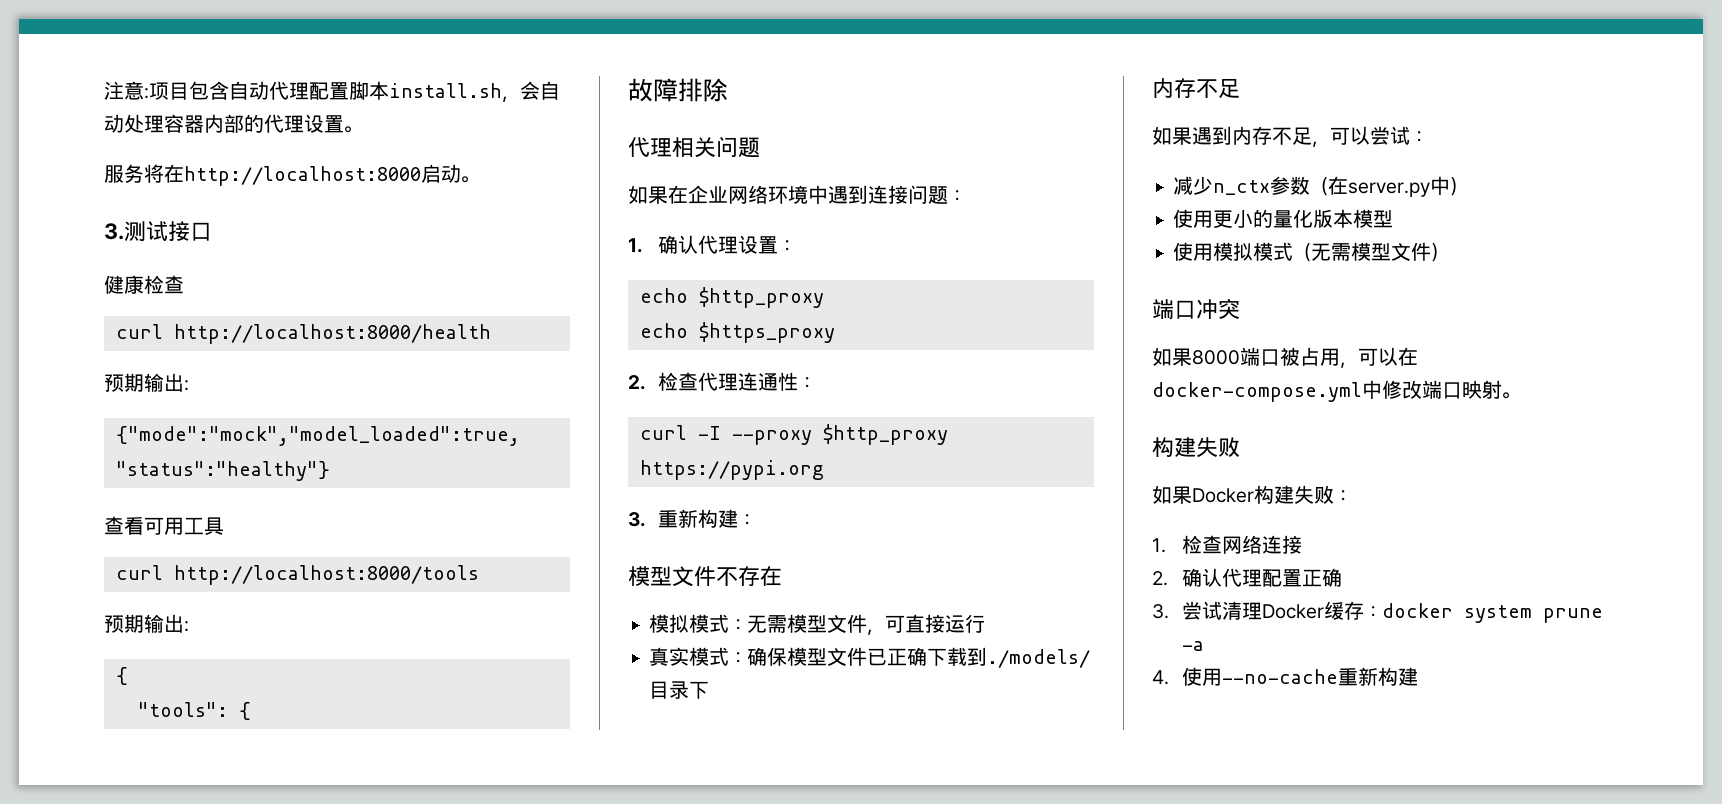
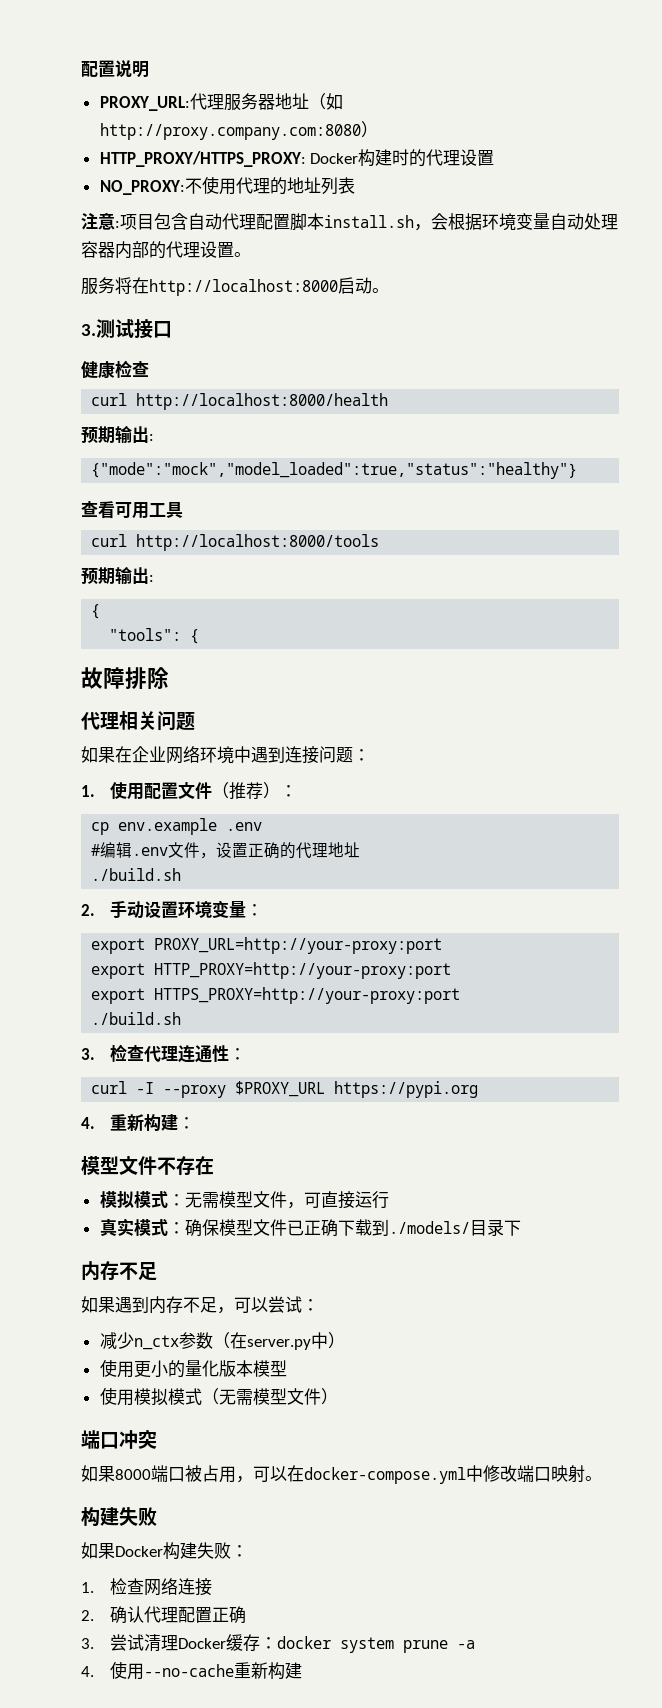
+ 配置说明
+ PROXY_URL:代理服务器地址（如http://proxy.company.com:8080）
+ HTTP_PROXY/HTTPS_PROXY: Docker构建时的代理设置
+ NO_PROXY:不使用代理的地址列表
- 注意:项目包含自动代理配置脚本install.sh，会自动处理容器内部的代理设置。
+ 注意:项目包含自动代理配置脚本install.sh，会根据环境变量自动处理容器内部的代理设置。
- 1.确认代理设置：
- echo $http_proxy
- echo $https_proxy
- 2.检查代理连通性：
+ 1.使用配置文件（推荐）：
+ cp env.example .env
+ #编辑.env文件，设置正确的代理地址
+ ./build.sh
+ 2.手动设置环境变量：
+ export PROXY_URL=http://your-proxy:port
+ export HTTP_PROXY=http://your-proxy:port
+ export HTTPS_PROXY=http://your-proxy:port
+ ./build.sh
+ 3.检查代理连通性：
- curl -I --proxy $http_proxy https://pypi.org
+ curl -I --proxy $PROXY_URL https://pypi.org
- 3.重新构建：
+ 4.重新构建：

